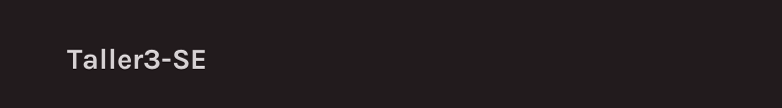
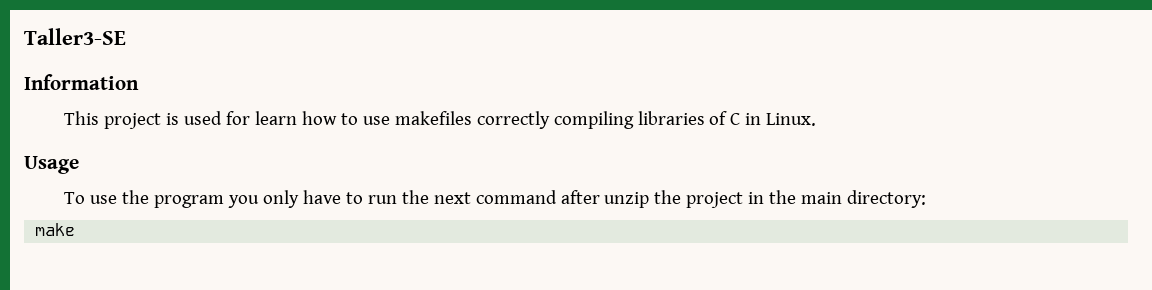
+ Information
+ This project is used for learn how to use makefiles correctly compiling libraries of C in Linux.
+ Usage
+ To use the program you only have to run the next command after unzip the project in the main directory:
+ make

